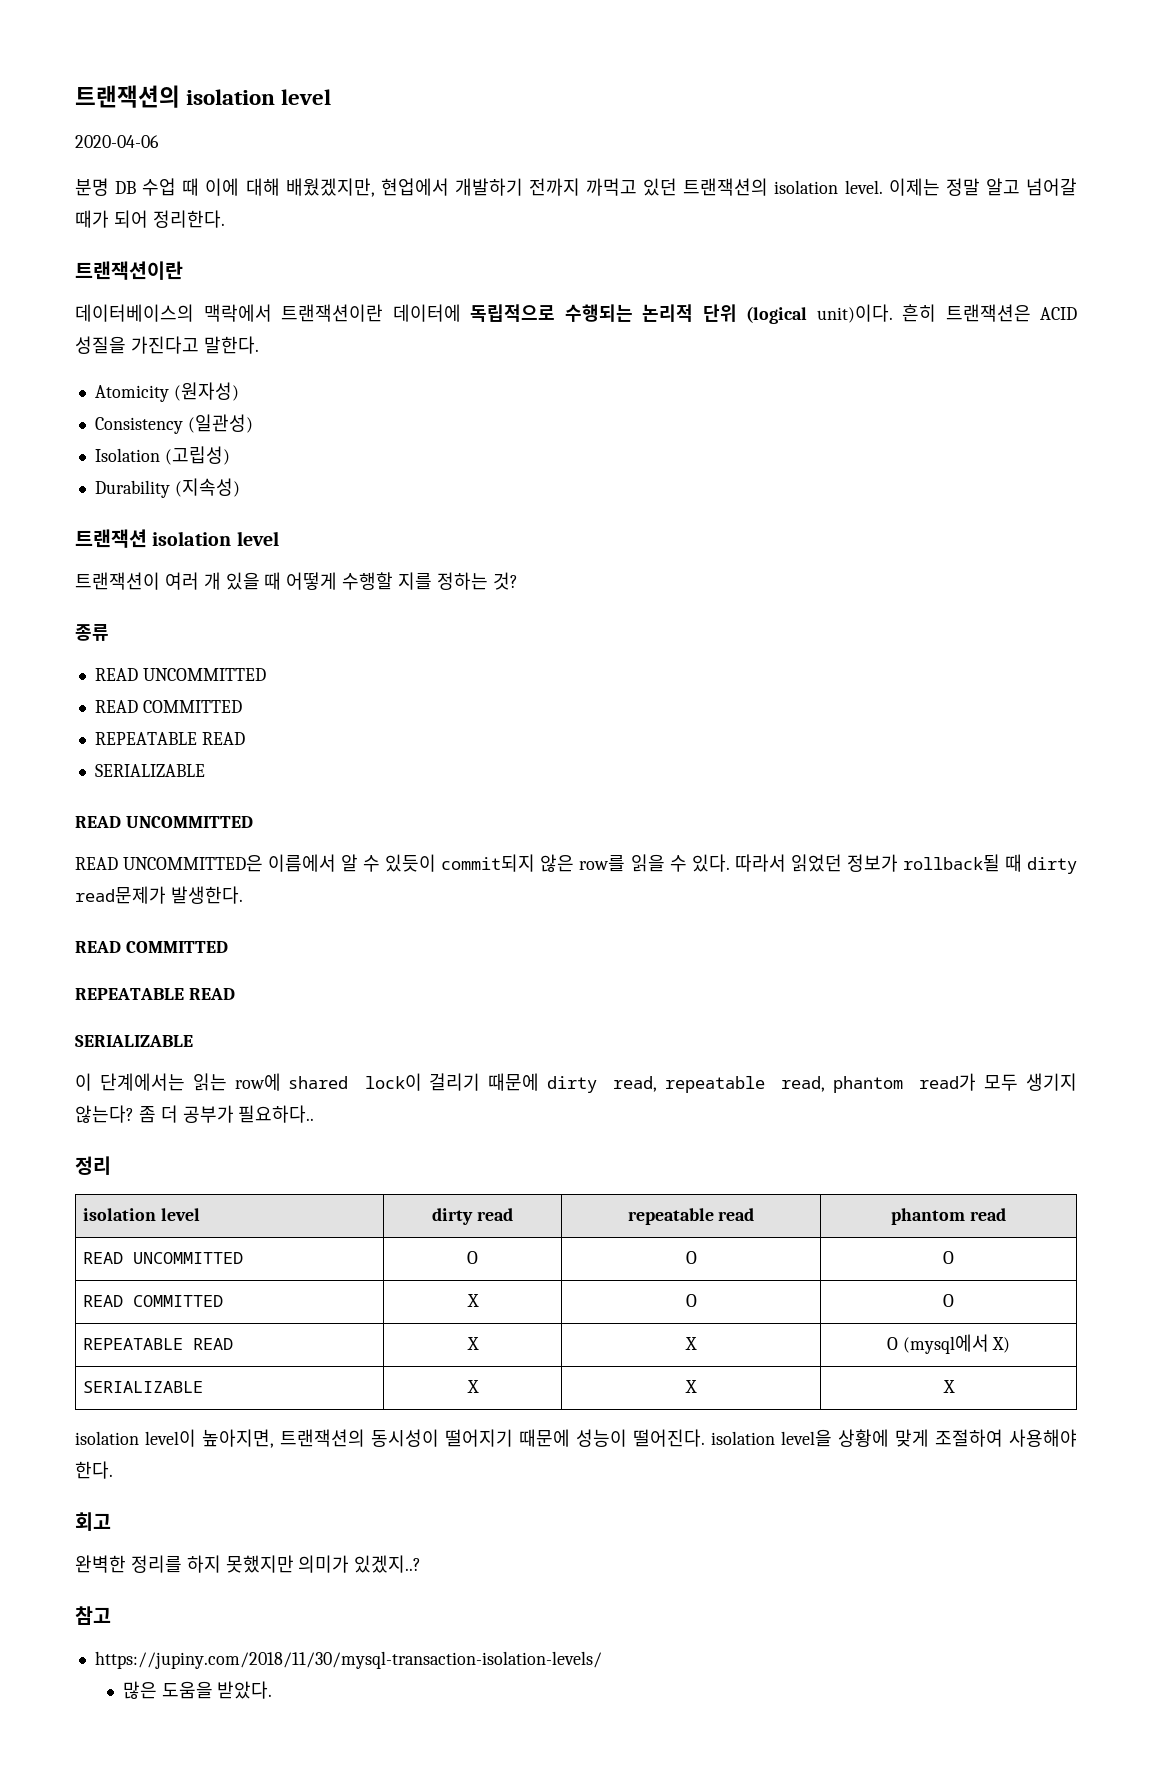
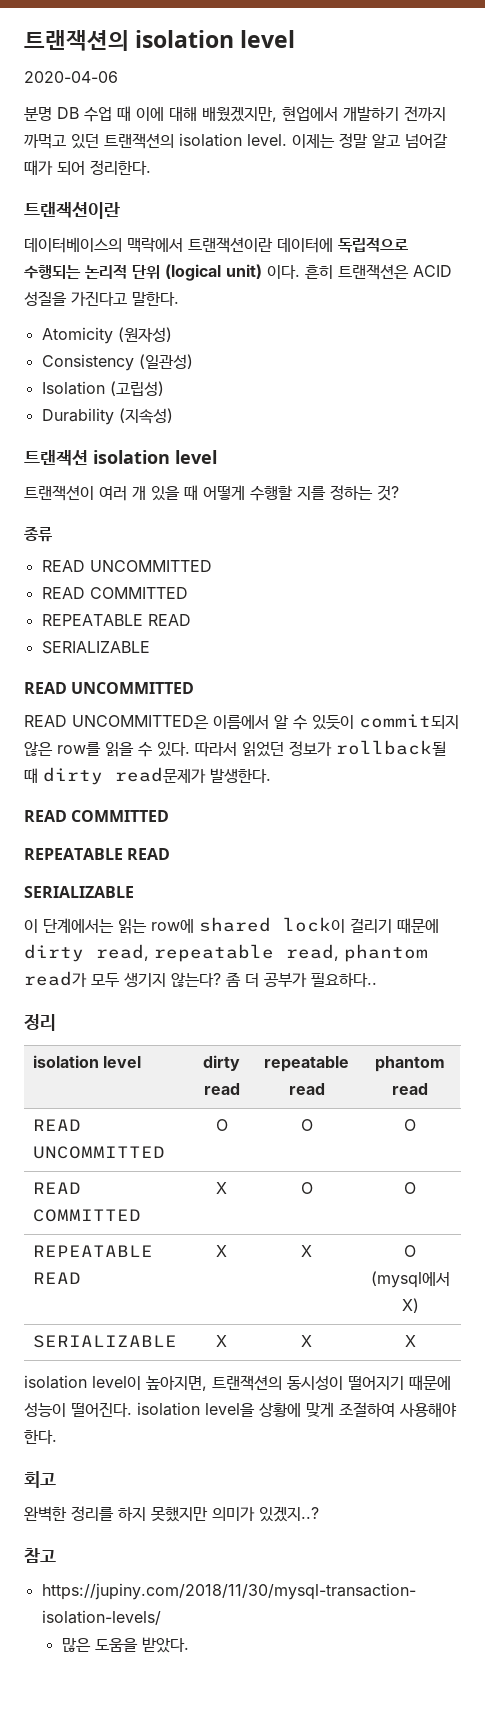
- 데이터베이스의 맥락에서 트랜잭션이란 데이터에 독립적으로 수행되는 논리적 단위 (logical unit)이다.
+ 데이터베이스의 맥락에서 트랜잭션이란 데이터에 독립적으로 수행되는 논리적 단위 (logical unit) 이다.

